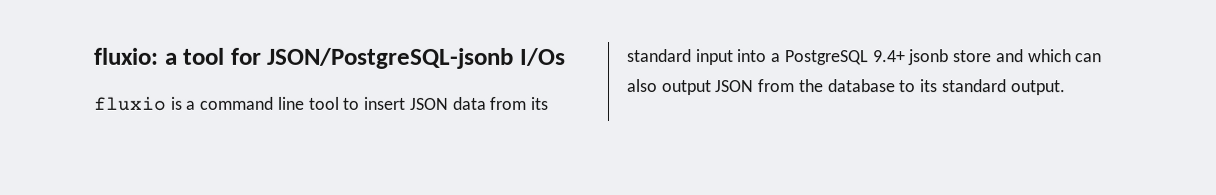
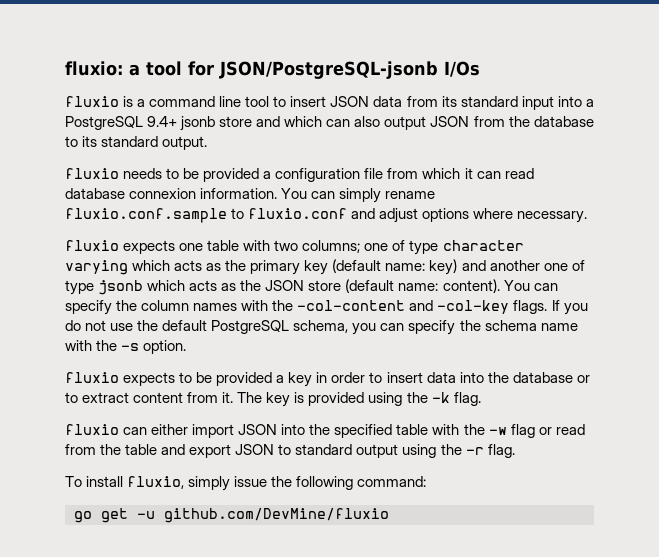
+ fluxio needs to be provided a configuration file from which it can read database connexion information. You can simply rename fluxio.conf.sample to fluxio.conf and adjust options where necessary.
+ fluxio expects one table with two columns; one of type character varying which acts as the primary key (default name: key) and another one of type jsonb which acts as the JSON store (default name: content). You can specify the column names with the -col-content and -col-key flags. If you do not use the default PostgreSQL schema, you can specify the schema name with the -s option.
+ fluxio expects to be provided a key in order to insert data into the database or to extract content from it. The key is provided using the -k flag.
+ fluxio can either import JSON into the specified table with the -w flag or read from the table and export JSON to standard output using the -r flag.
+ To install fluxio, simply issue the following command:
+ go get -u github.com/DevMine/fluxio

